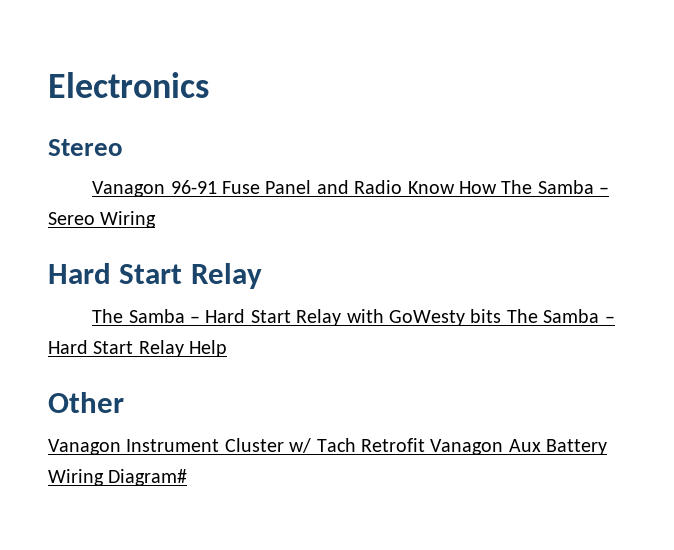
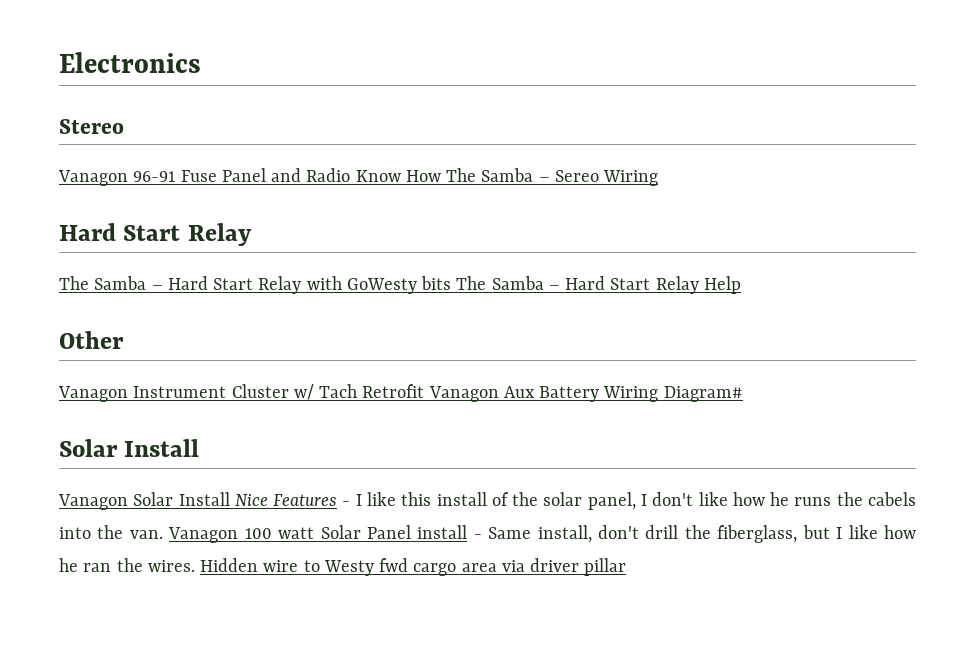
  Vanagon Instrument Cluster w/ Tach Retrofit Vanagon Aux Battery Wiring Diagram#
+ Solar Install
+ Vanagon Solar Install Nice Features - I like this install of the solar panel, I don't like how he runs the cabels into the van. Vanagon 100 watt Solar Panel install - Same install, don't drill the fiberglass, but I like how he ran the wires. Hidden wire to Westy fwd cargo area via driver pillar

